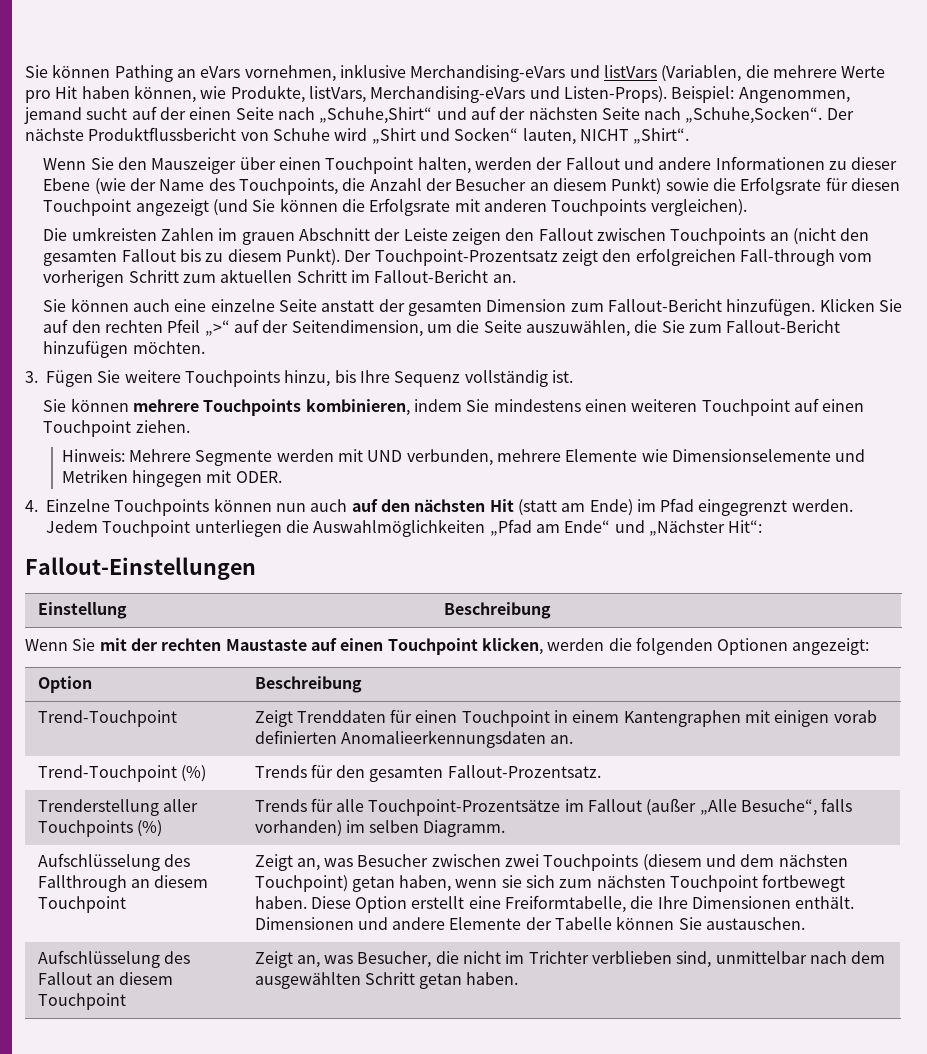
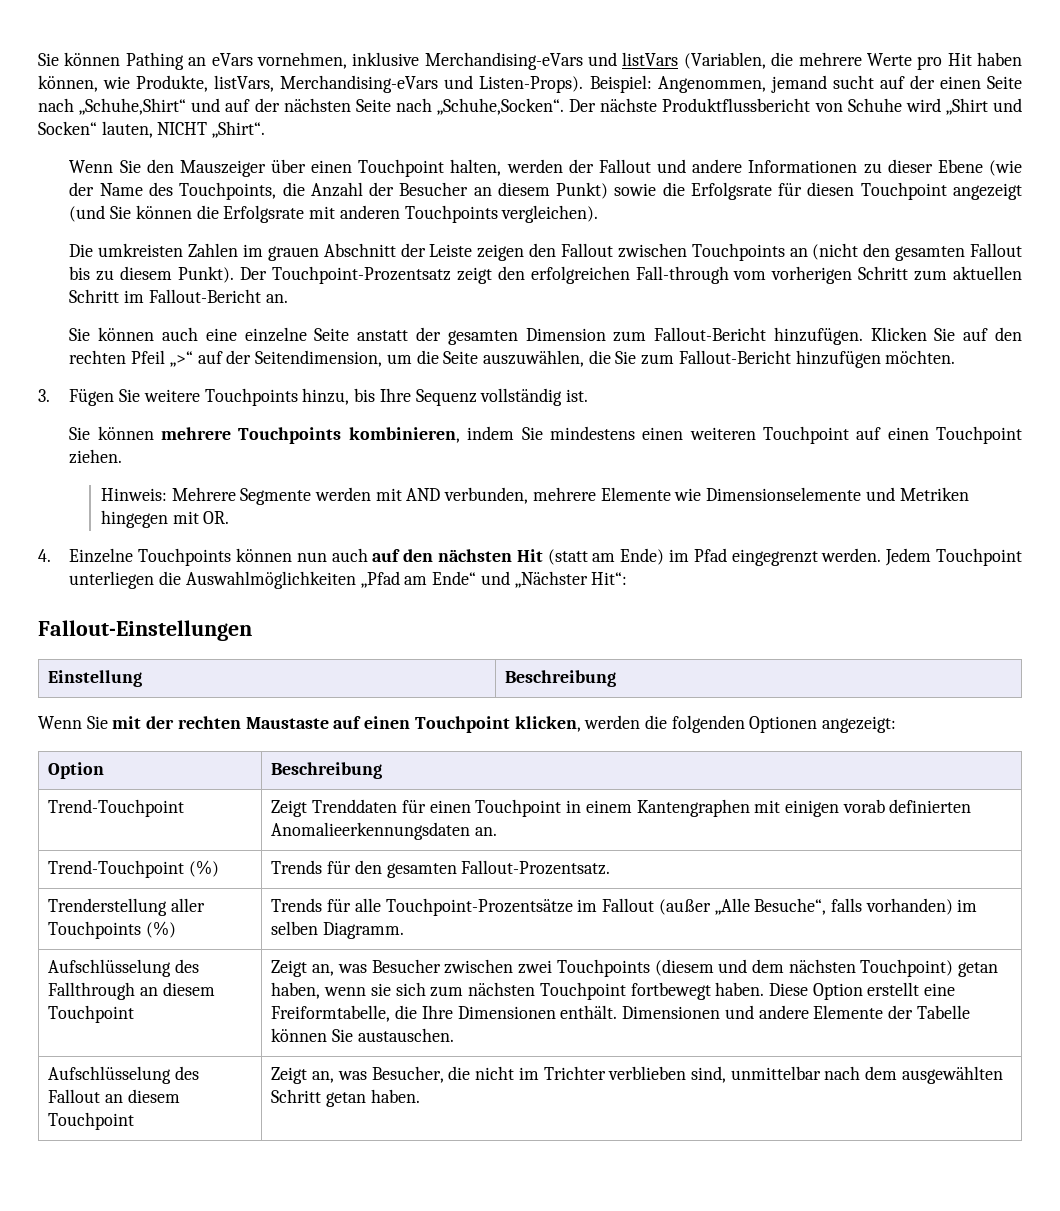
- Hinweis: Mehrere Segmente werden mit UND verbunden, mehrere Elemente wie Dimensionselemente und Metriken hingegen mit ODER.
+ Hinweis: Mehrere Segmente werden mit AND verbunden, mehrere Elemente wie Dimensionselemente und Metriken hingegen mit OR.

